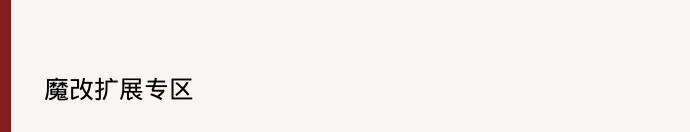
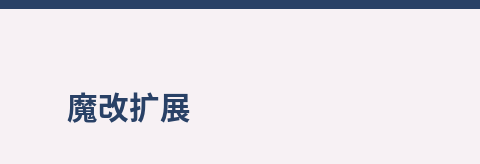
- 魔改扩展专区
+ 魔改扩展

